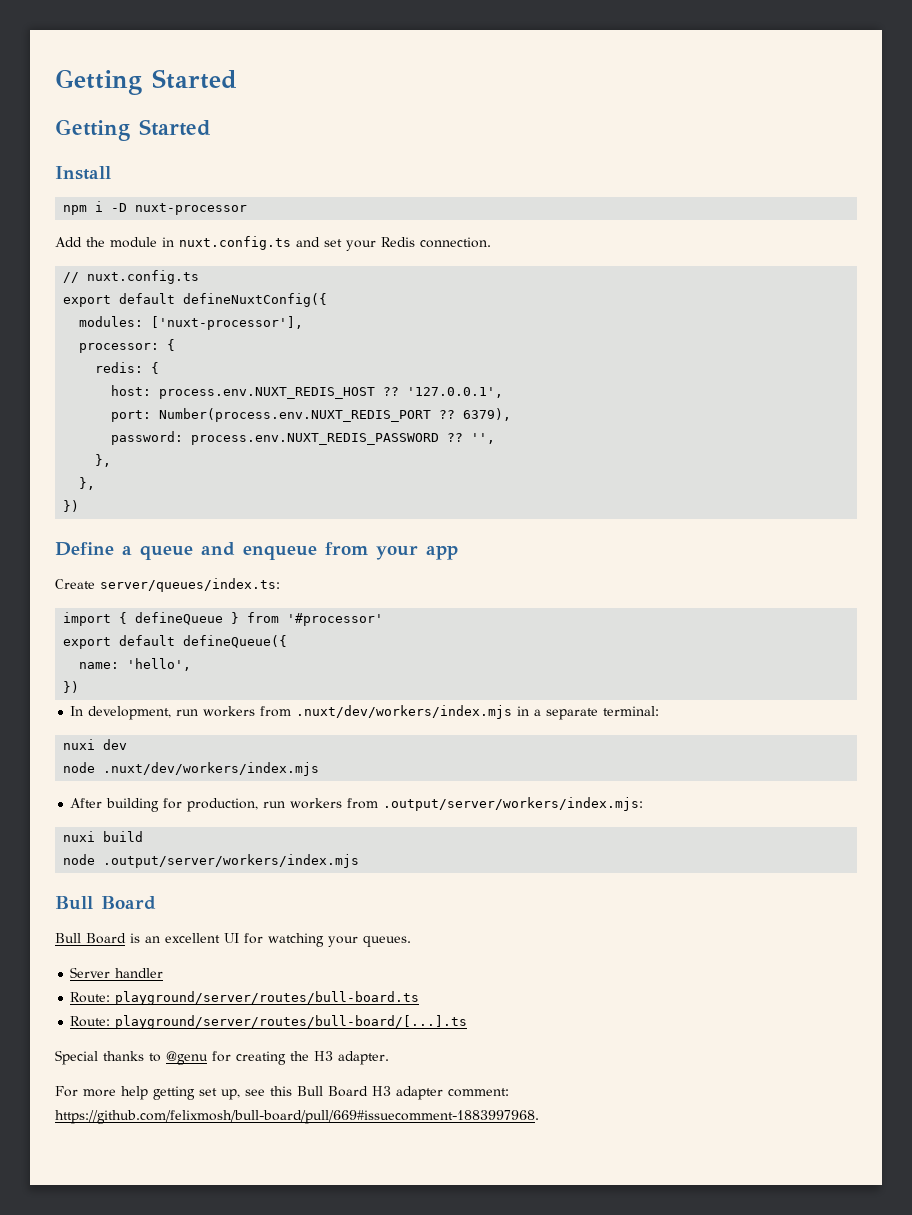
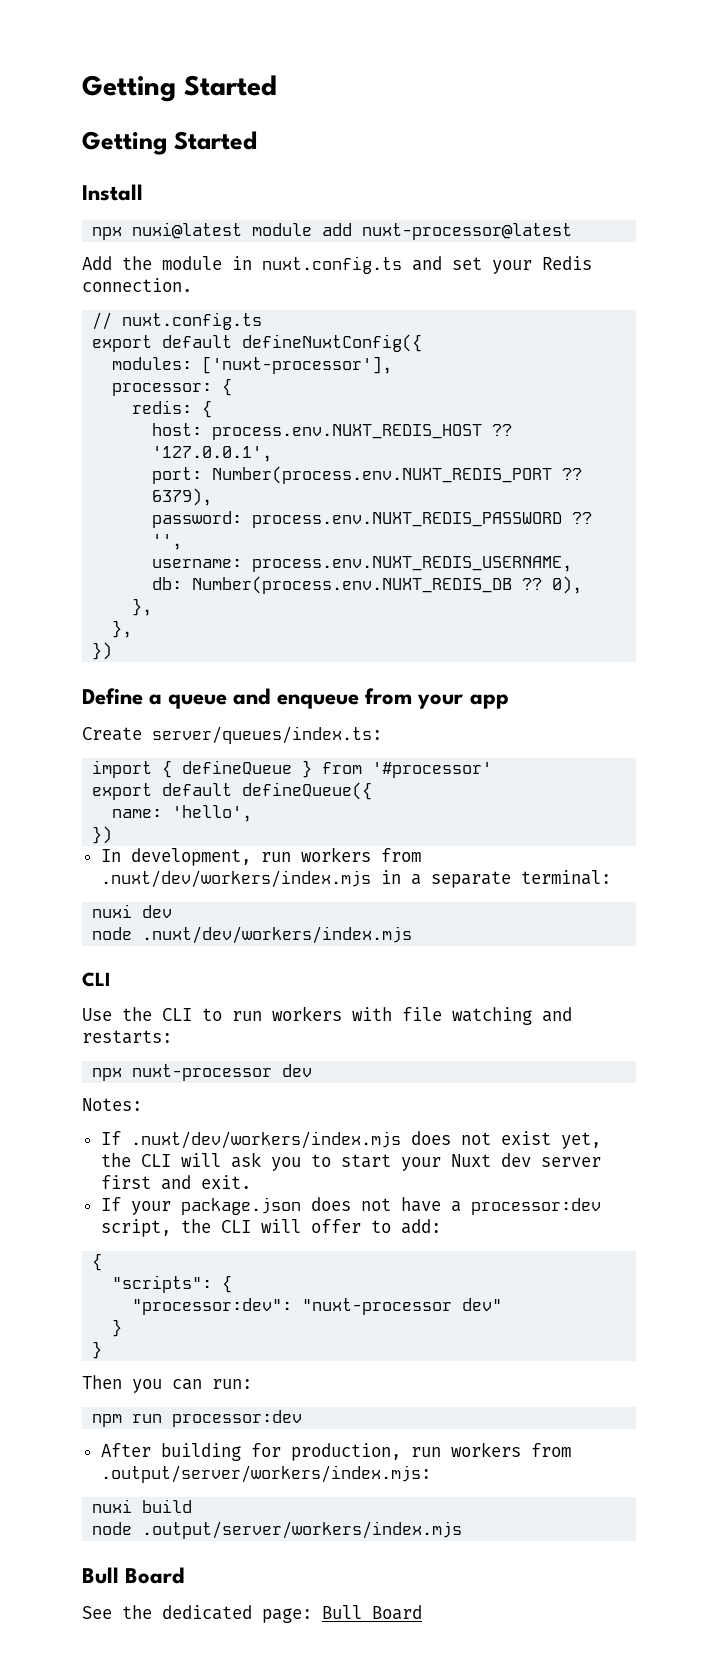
- npm i -D nuxt-processor
+ npx nuxi@latest module add nuxt-processor@latest
+ username: process.env.NUXT_REDIS_USERNAME,
+ db: Number(process.env.NUXT_REDIS_DB ?? 0),
  node .nuxt/dev/workers/index.mjs
+ CLI
+ Use the CLI to run workers with file watching and restarts:
+ npx nuxt-processor dev
+ Notes:
+ If .nuxt/dev/workers/index.mjs does not exist yet, the CLI will ask you to start your Nuxt dev server first and exit.
+ If your package.json does not have a processor:dev script, the CLI will offer to add:
+ {
+ "scripts": {
+ "processor:dev": "nuxt-processor dev"
+ }
+ }
+ Then you can run:
+ npm run processor:dev
- Bull Board is an excellent UI for watching your queues.
- Server handler
- Route: playground/server/routes/bull-board.ts
- Route: playground/server/routes/bull-board/[...].ts
- Special thanks to @genu for creating the H3 adapter.
- For more help getting set up, see this Bull Board H3 adapter comment: https://github.com/felixmosh/bull-board/pull/669#issuecomment-1883997968.
+ See the dedicated page: Bull Board

